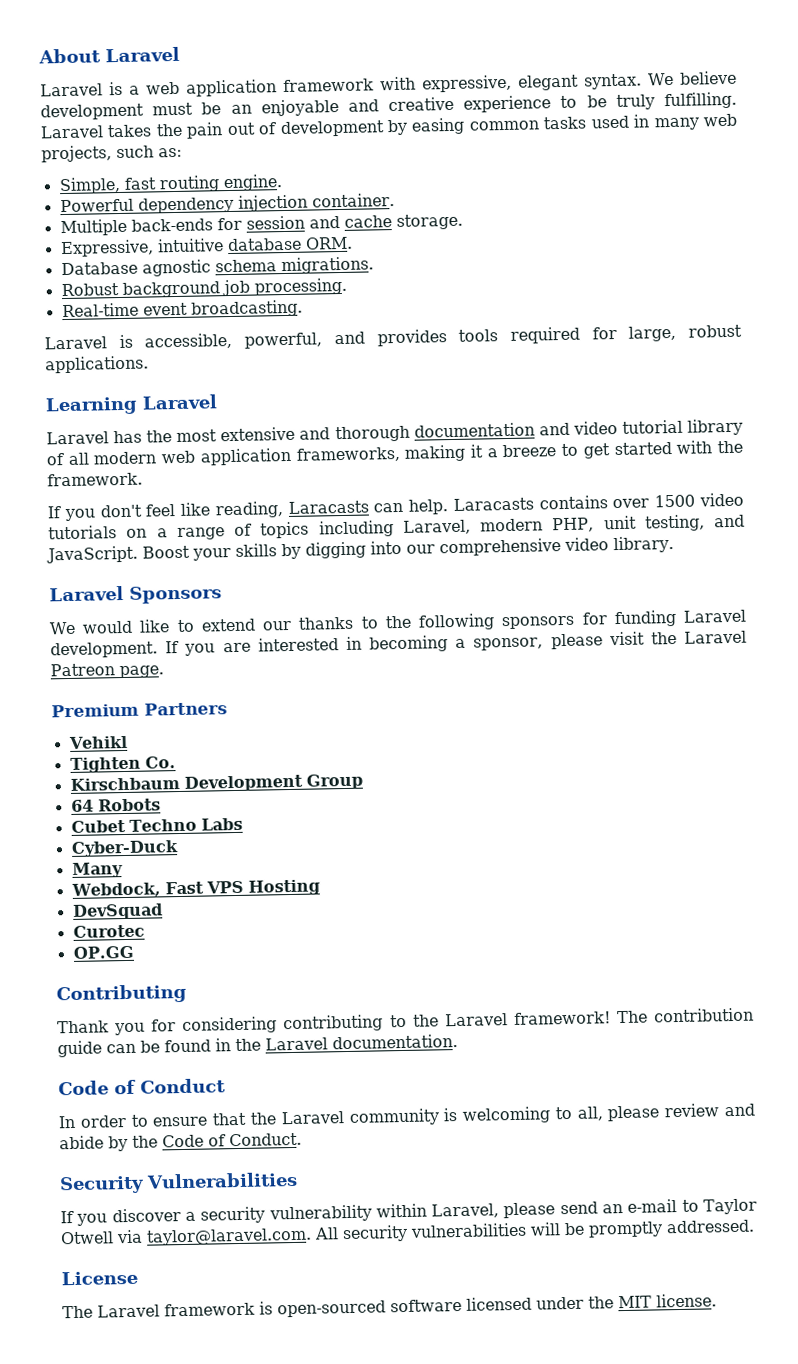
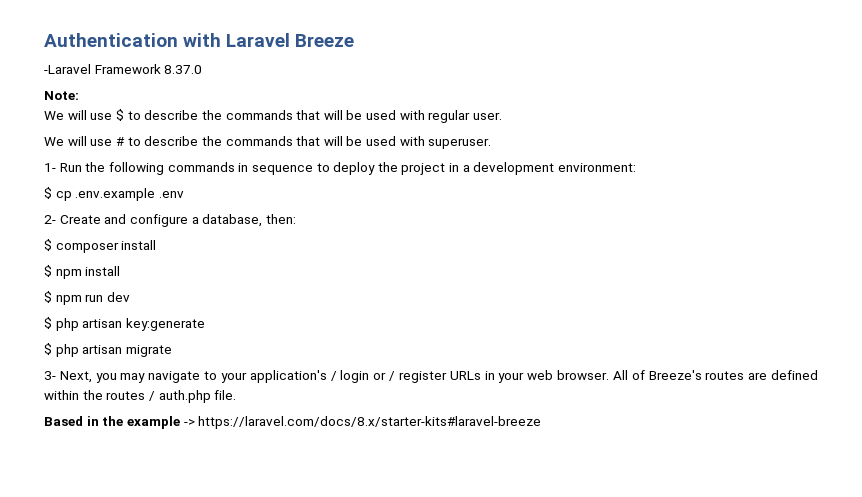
- About Laravel
- Laravel is a web application framework with expressive, elegant syntax. We believe development must be an enjoyable and creative experience to be truly fulfilling. Laravel takes the pain out of development by easing common tasks used in many web projects, such as:
- Simple, fast routing engine.
- Powerful dependency injection container.
- Multiple back-ends for session and cache storage.
- Expressive, intuitive database ORM.
- Database agnostic schema migrations.
- Robust background job processing.
- Real-time event broadcasting.
- Laravel is accessible, powerful, and provides tools required for large, robust applications.
- Learning Laravel
- Laravel has the most extensive and thorough documentation and video tutorial library of all modern web application frameworks, making it a breeze to get started with the framework.
- If you don't feel like reading, Laracasts can help. Laracasts contains over 1500 video tutorials on a range of topics including Laravel, modern PHP, unit testing, and JavaScript. Boost your skills by digging into our comprehensive video library.
- Laravel Sponsors
- We would like to extend our thanks to the following sponsors for funding Laravel development. If you are interested in becoming a sponsor, please visit the Laravel Patreon page.
- Premium Partners
- Vehikl
- Tighten Co.
- Kirschbaum Development Group
- 64 Robots
- Cubet Techno Labs
- Cyber-Duck
- Many
- Webdock, Fast VPS Hosting
- DevSquad
- Curotec
- OP.GG
- Contributing
- Thank you for considering contributing to the Laravel framework! The contribution guide can be found in the Laravel documentation.
- Code of Conduct
- In order to ensure that the Laravel community is welcoming to all, please review and abide by the Code of Conduct.
- Security Vulnerabilities
- If you discover a security vulnerability within Laravel, please send an e-mail to Taylor Otwell via taylor@laravel.com. All security vulnerabilities will be promptly addressed.
- License
- The Laravel framework is open-sourced software licensed under the MIT license.
+ Authentication with Laravel Breeze
+ -Laravel Framework 8.37.0
+ Note:
+ We will use $ to describe the commands that will be used with regular user.
+ We will use # to describe the commands that will be used with superuser.
+ 1- Run the following commands in sequence to deploy the project in a development environment:
+ $ cp .env.example .env
+ 2- Create and configure a database, then:
+ $ composer install
+ $ npm install
+ $ npm run dev
+ $ php artisan key:generate
+ $ php artisan migrate
+ 3- Next, you may navigate to your application's / login or / register URLs in your web browser. All of Breeze's routes are defined within the routes / auth.php file.
+ Based in the example -> https://laravel.com/docs/8.x/starter-kits#laravel-breeze

